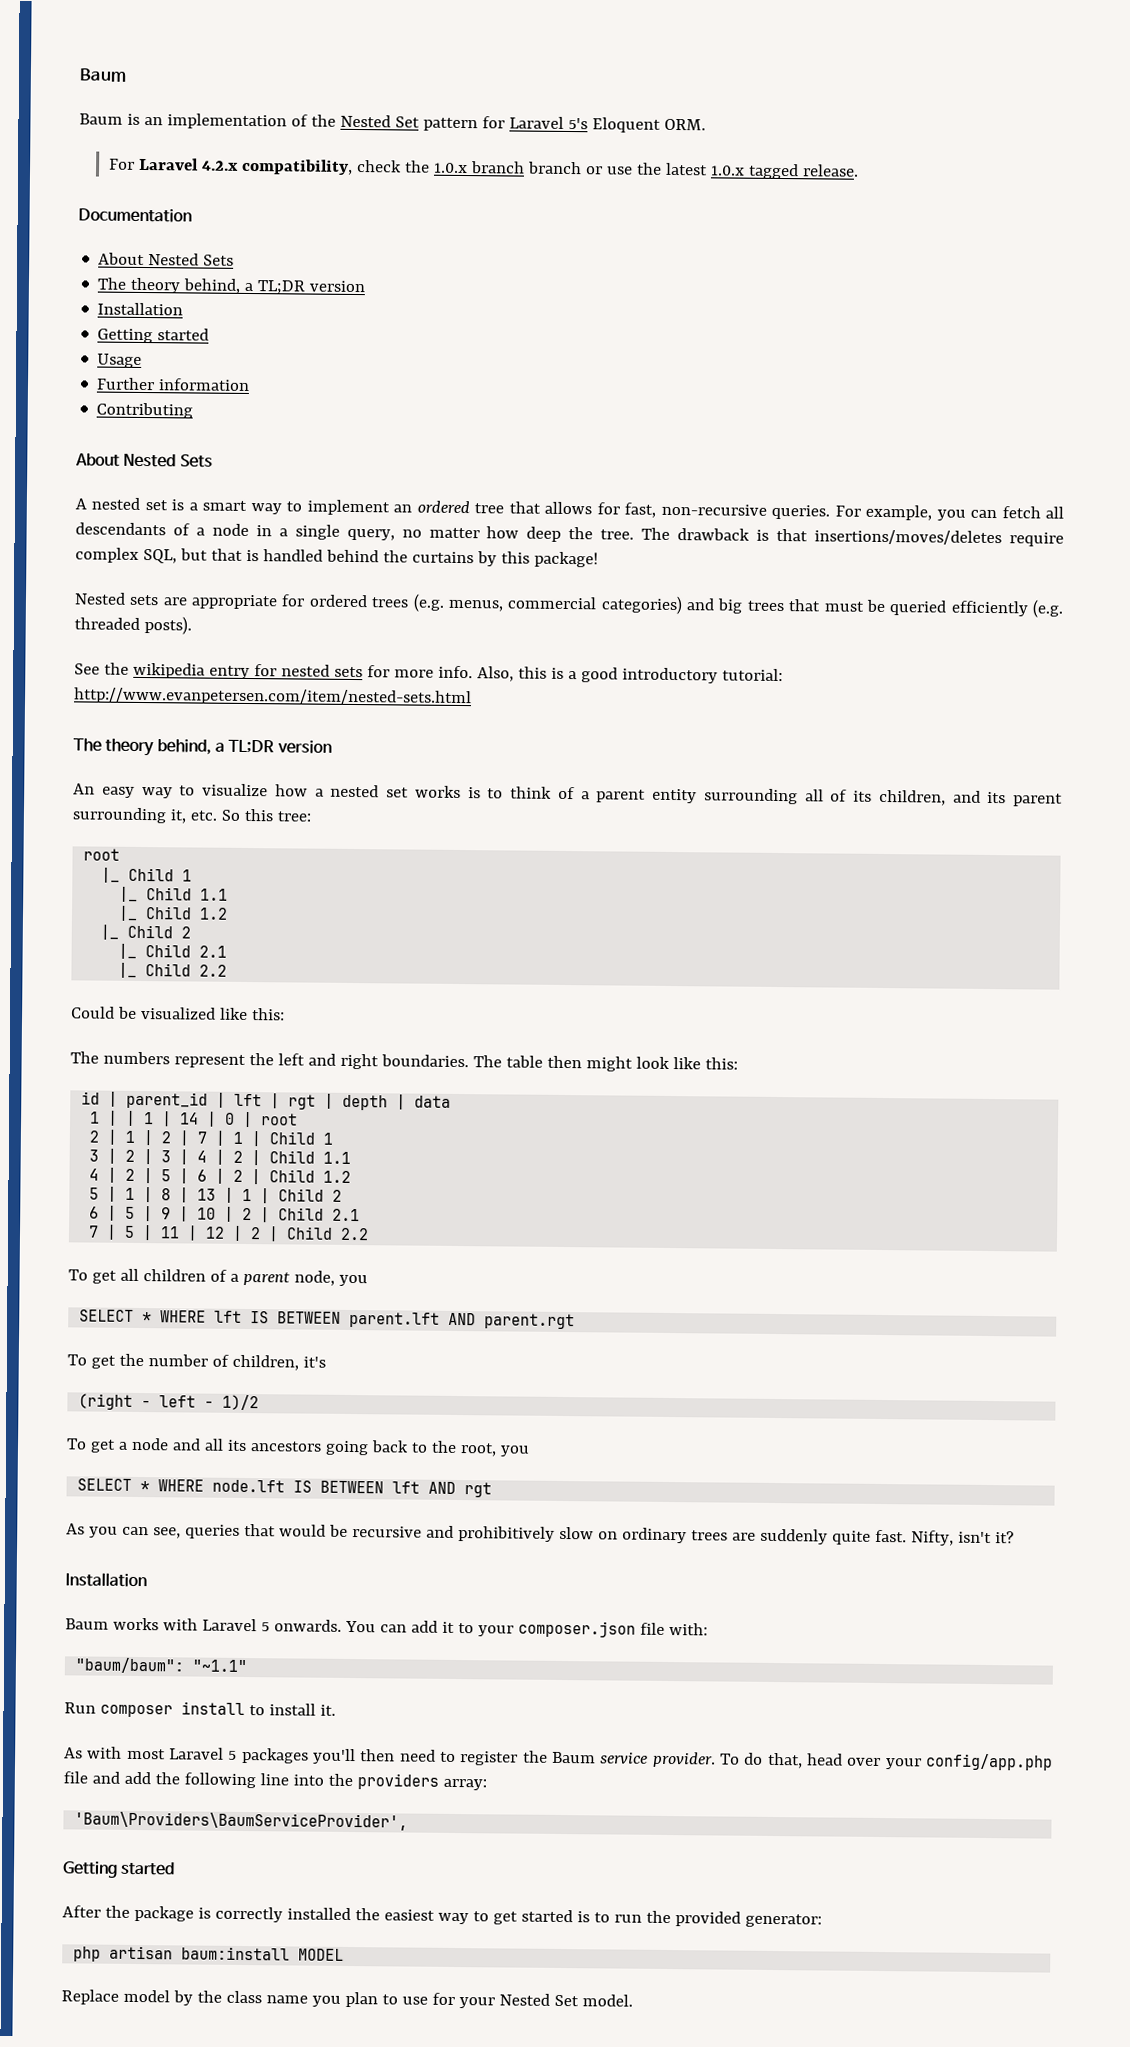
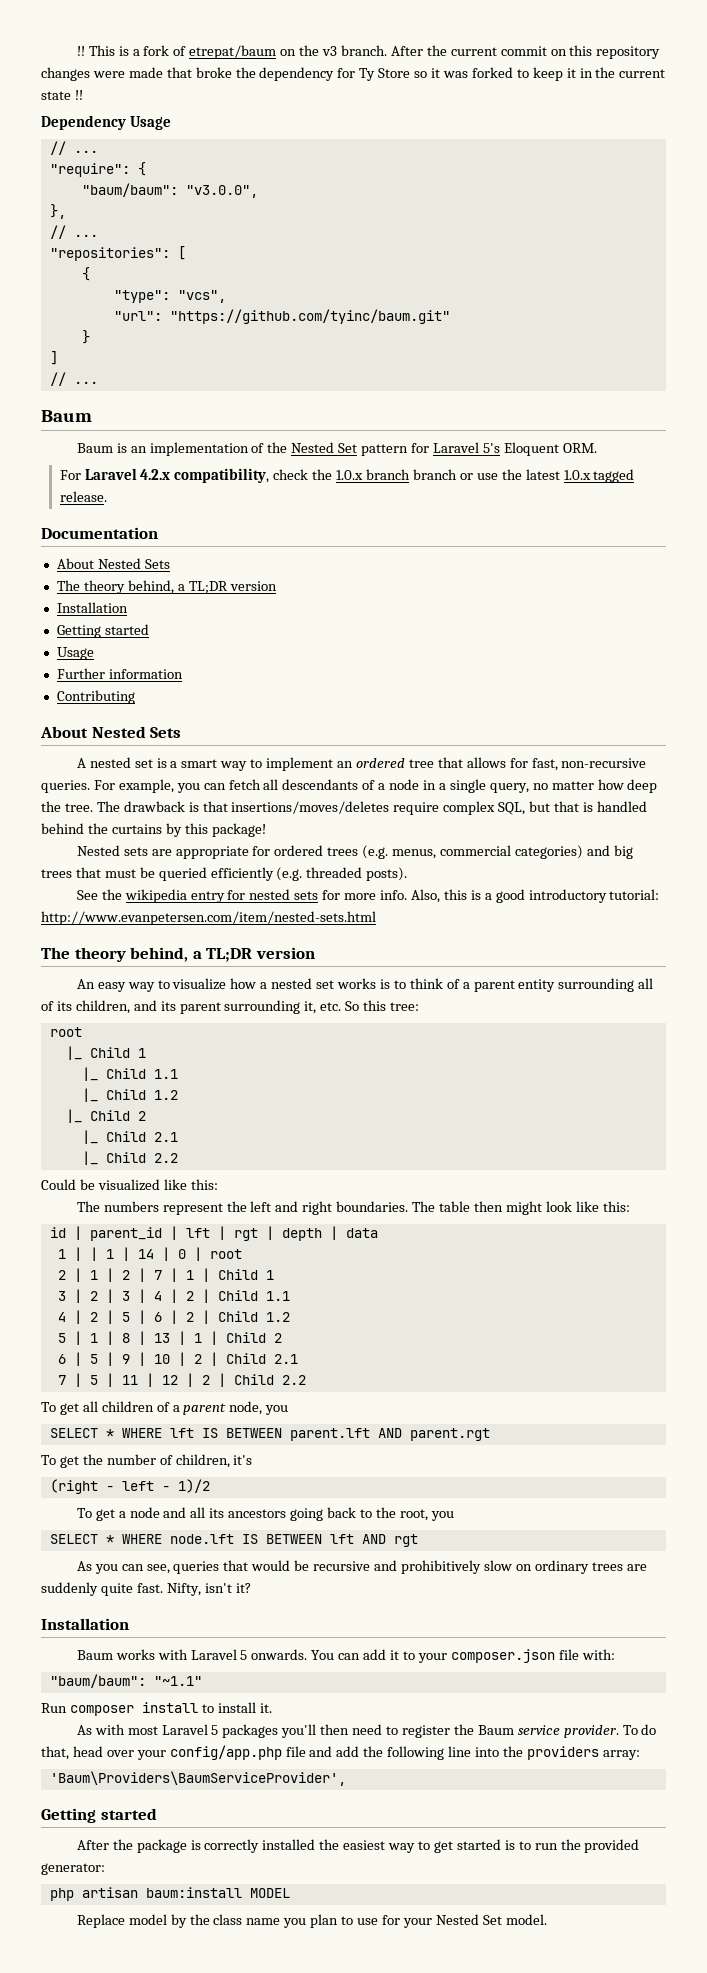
+ !! This is a fork of etrepat/baum on the v3 branch. After the current commit on this repository changes were made that broke the dependency for Ty Store so it was forked to keep it in the current state !!
+ Dependency Usage
+ // ...
+ "require": {
+ "baum/baum": "v3.0.0",
+ },
+ // ...
+ "repositories": [
+ {
+ "type": "vcs",
+ "url": "https://github.com/tyinc/baum.git"
+ }
+ ]
+ // ...

